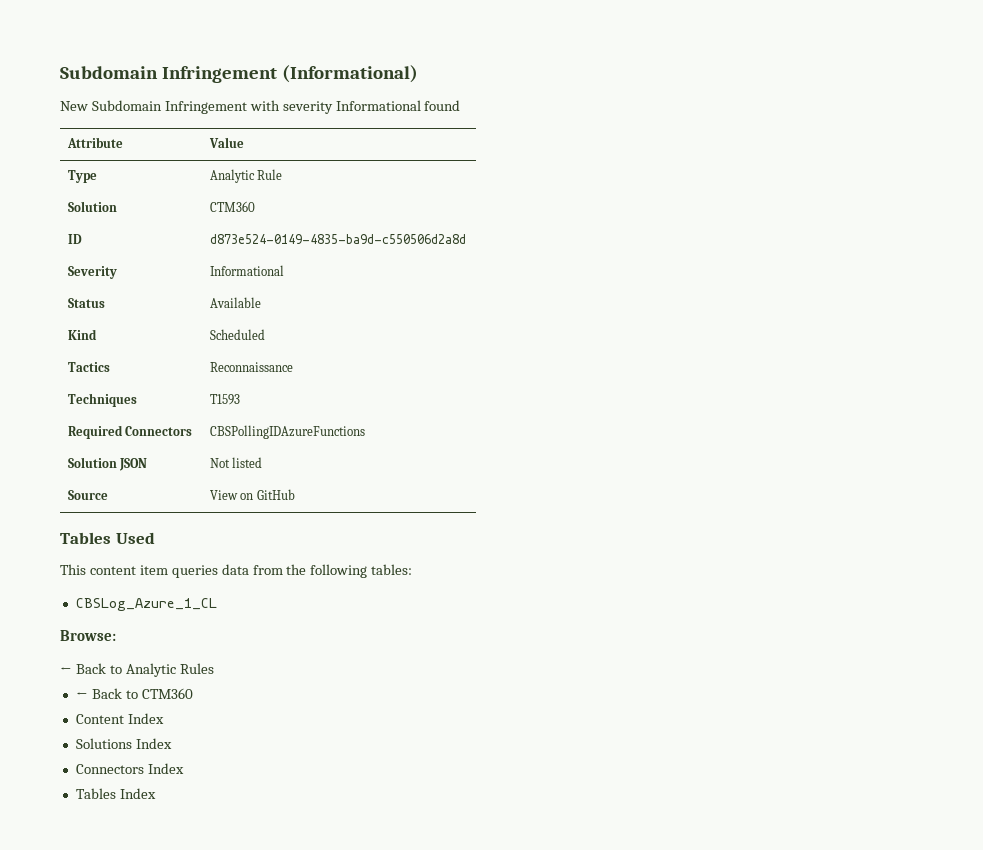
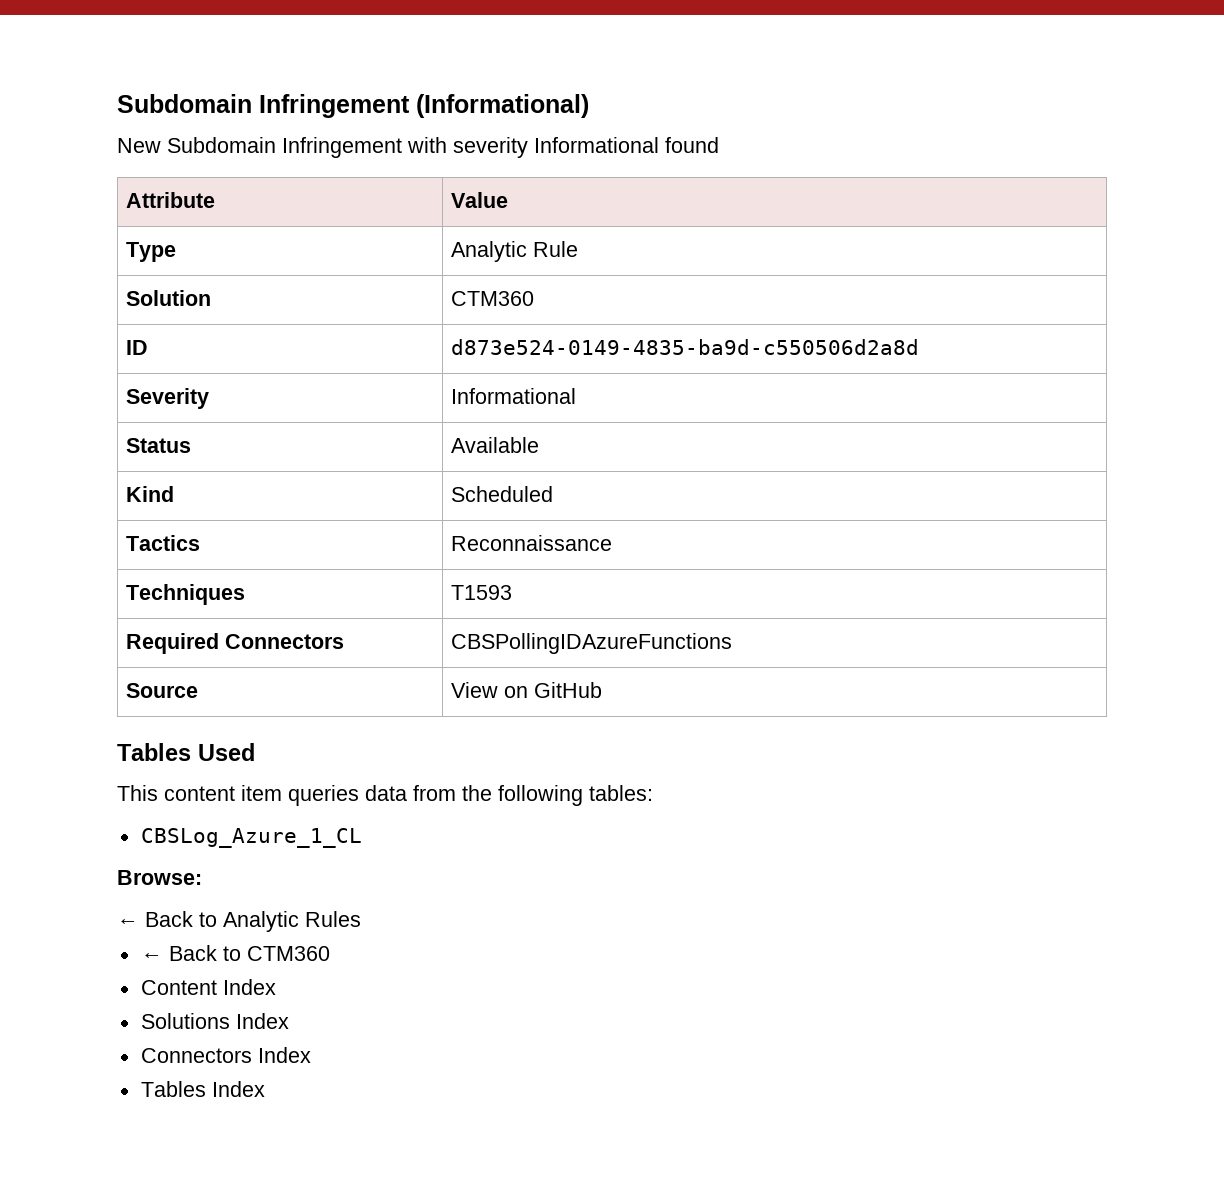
- Solution JSON | Not listed

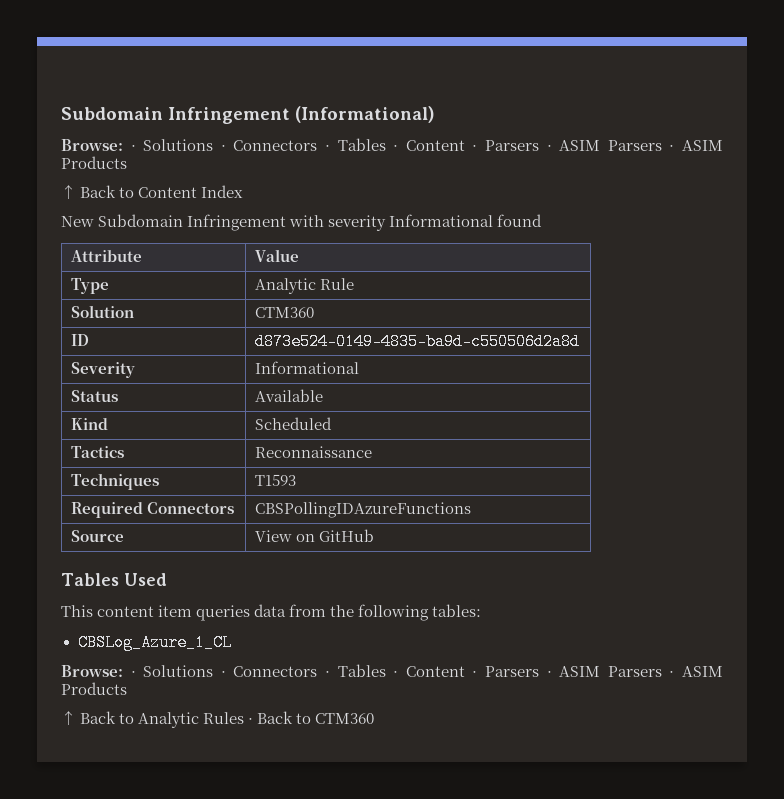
  Subdomain Infringement (Informational)
+ Browse: · Solutions · Connectors · Tables · Content · Parsers · ASIM Parsers · ASIM Products
+ ↑ Back to Content Index
  CBSLog_Azure_1_CL
- Browse:
- ← Back to Analytic Rules
- ← Back to CTM360
+ Browse: · Solutions · Connectors · Tables · Content · Parsers · ASIM Parsers · ASIM Products
+ ↑ Back to Analytic Rules · Back to CTM360
- Content Index
- Solutions Index
- Connectors Index
- Tables Index

